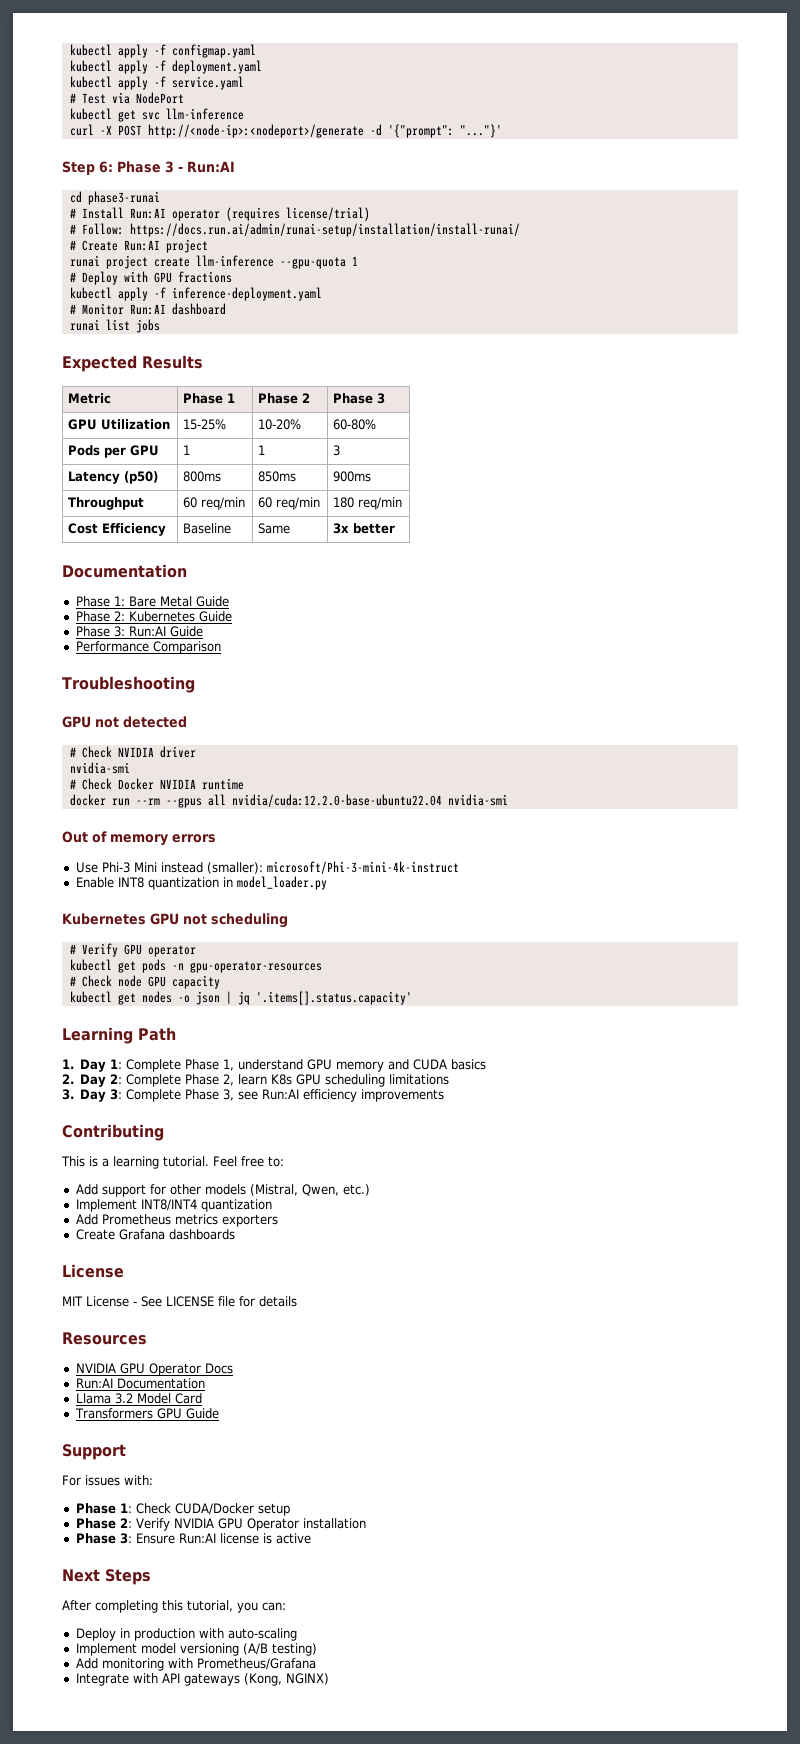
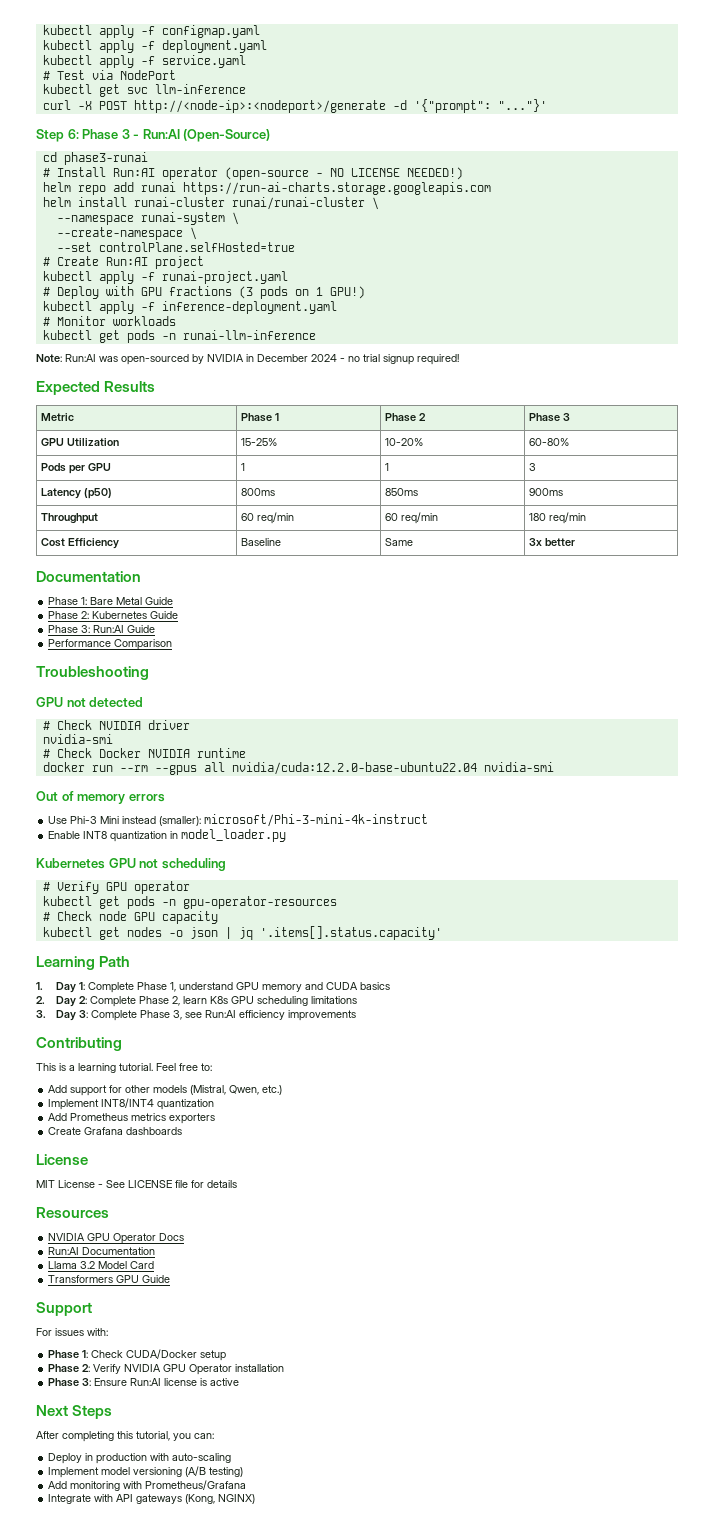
- Step 6: Phase 3 - Run:AI
+ Step 6: Phase 3 - Run:AI (Open-Source)
- # Install Run:AI operator (requires license/trial)
- # Follow: https://docs.run.ai/admin/runai-setup/installation/install-runai/
+ # Install Run:AI operator (open-source - NO LICENSE NEEDED!)
+ helm repo add runai https://run-ai-charts.storage.googleapis.com
+ helm install runai-cluster runai/runai-cluster \
+ --namespace runai-system \
+ --create-namespace \
+ --set controlPlane.selfHosted=true
  # Create Run:AI project
- runai project create llm-inference --gpu-quota 1
+ kubectl apply -f runai-project.yaml
- # Deploy with GPU fractions
+ # Deploy with GPU fractions (3 pods on 1 GPU!)
- # Monitor Run:AI dashboard
- runai list jobs
+ # Monitor workloads
+ kubectl get pods -n runai-llm-inference
+ Note: Run:AI was open-sourced by NVIDIA in December 2024 - no trial signup required!

